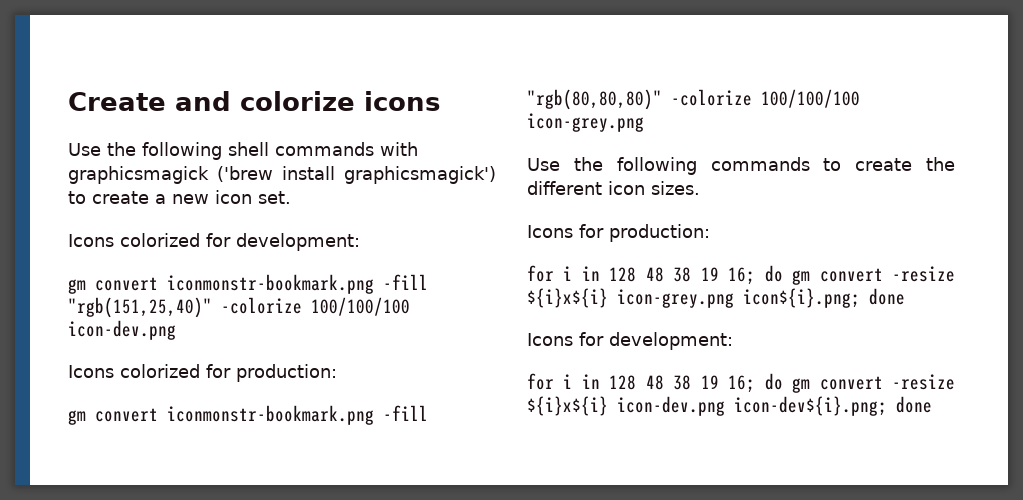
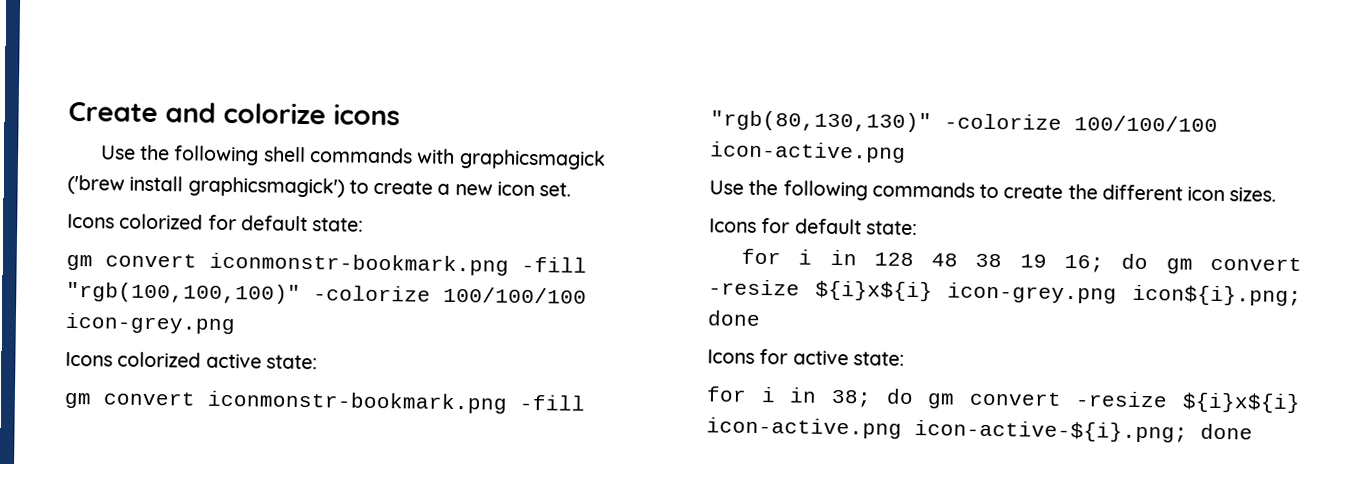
- Icons colorized for development:
- gm convert iconmonstr-bookmark.png -fill "rgb(151,25,40)" -colorize 100/100/100 icon-dev.png
- Icons colorized for production:
- gm convert iconmonstr-bookmark.png -fill "rgb(80,80,80)" -colorize 100/100/100 icon-grey.png
+ Icons colorized for default state:
+ gm convert iconmonstr-bookmark.png -fill "rgb(100,100,100)" -colorize 100/100/100 icon-grey.png
+ Icons colorized active state:
+ gm convert iconmonstr-bookmark.png -fill "rgb(80,130,130)" -colorize 100/100/100 icon-active.png
- Icons for production:
+ Icons for default state:
- Icons for development:
- for i in 128 48 38 19 16; do gm convert -resize ${i}x${i} icon-dev.png icon-dev${i}.png; done
+ Icons for active state:
+ for i in 38; do gm convert -resize ${i}x${i} icon-active.png icon-active-${i}.png; done

